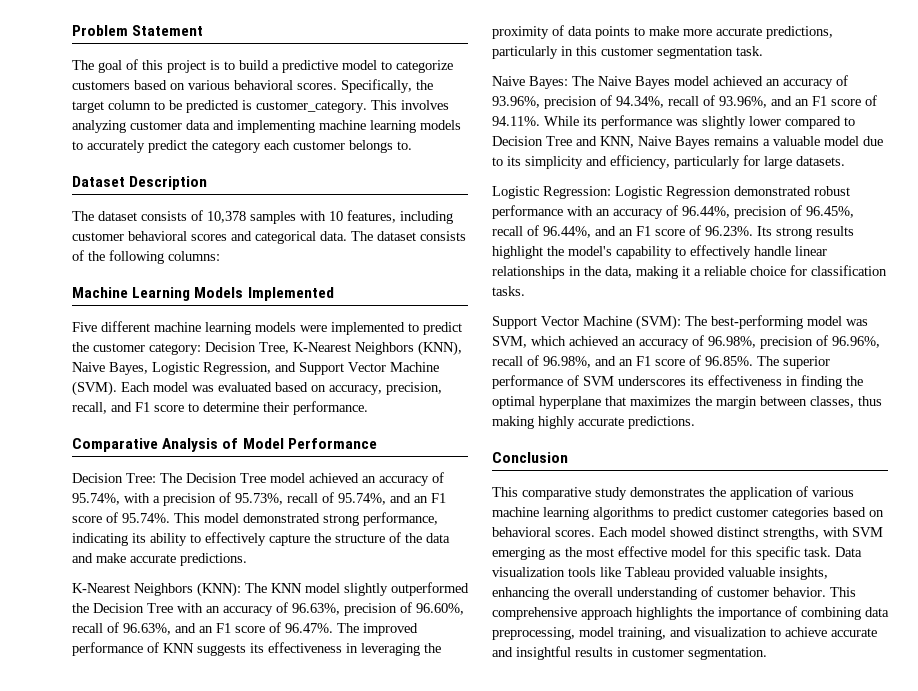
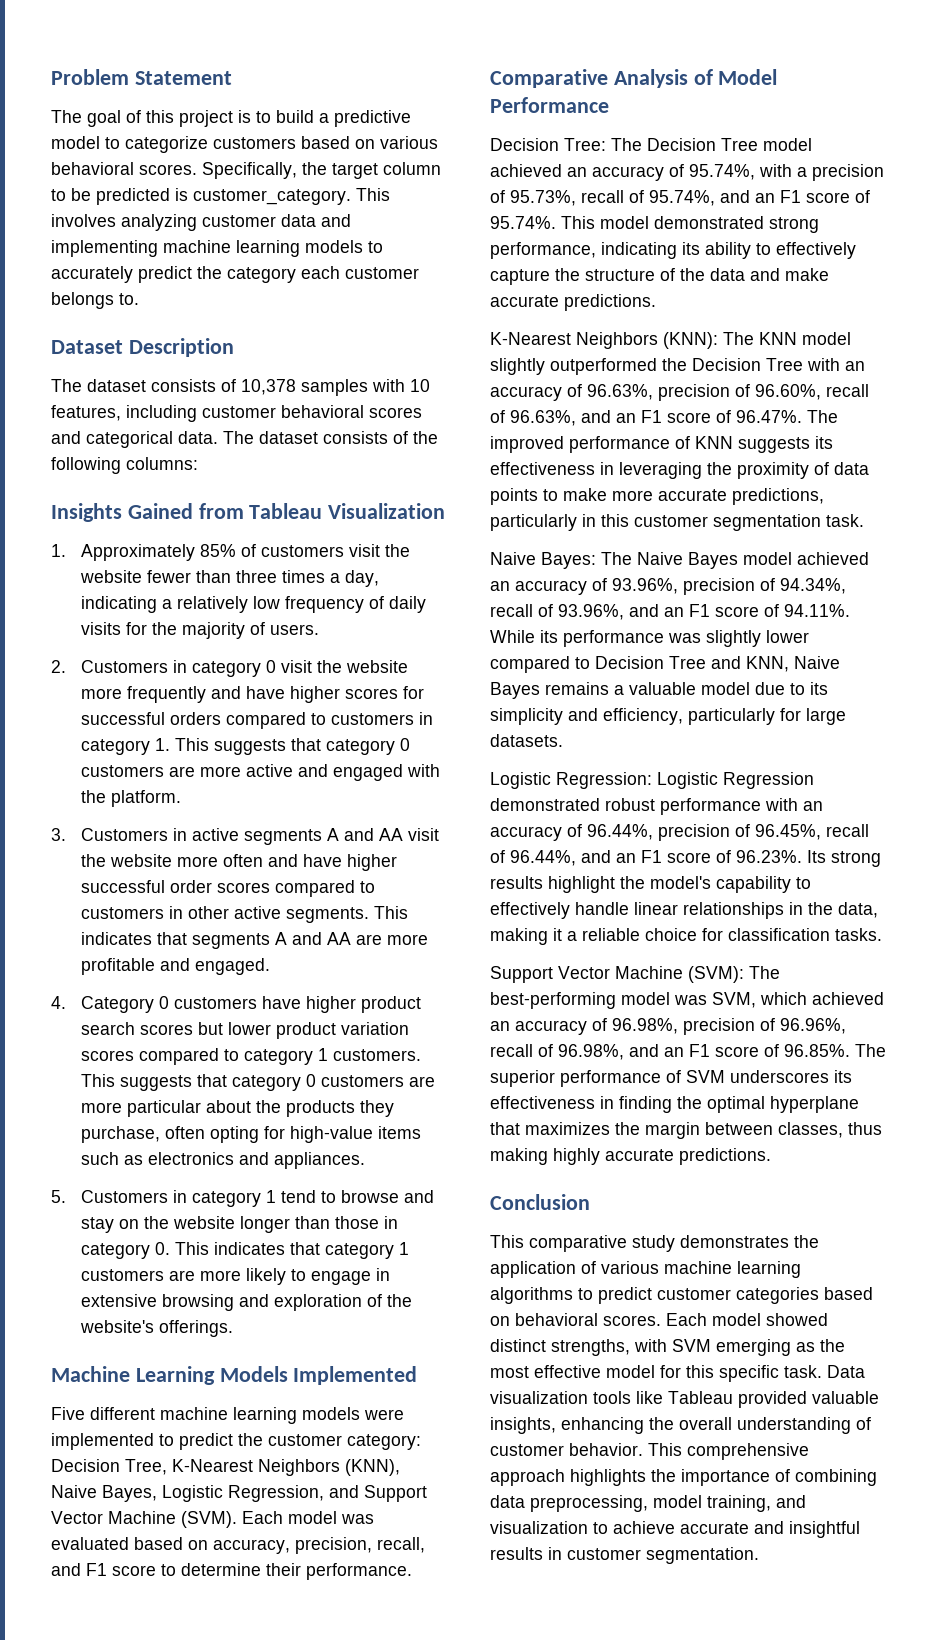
+ Insights Gained from Tableau Visualization
+ 1. Approximately 85% of customers visit the website fewer than three times a day, indicating a relatively low frequency of daily visits for the majority of users.
+ 2. Customers in category 0 visit the website more frequently and have higher scores for successful orders compared to customers in category 1. This suggests that category 0 customers are more active and engaged with the platform.
+ 3. Customers in active segments A and AA visit the website more often and have higher successful order scores compared to customers in other active segments. This indicates that segments A and AA are more profitable and engaged.
+ 4. Category 0 customers have higher product search scores but lower product variation scores compared to category 1 customers. This suggests that category 0 customers are more particular about the products they purchase, often opting for high-value items such as electronics and appliances.
+ 5. Customers in category 1 tend to browse and stay on the website longer than those in category 0. This indicates that category 1 customers are more likely to engage in extensive browsing and exploration of the website's offerings.

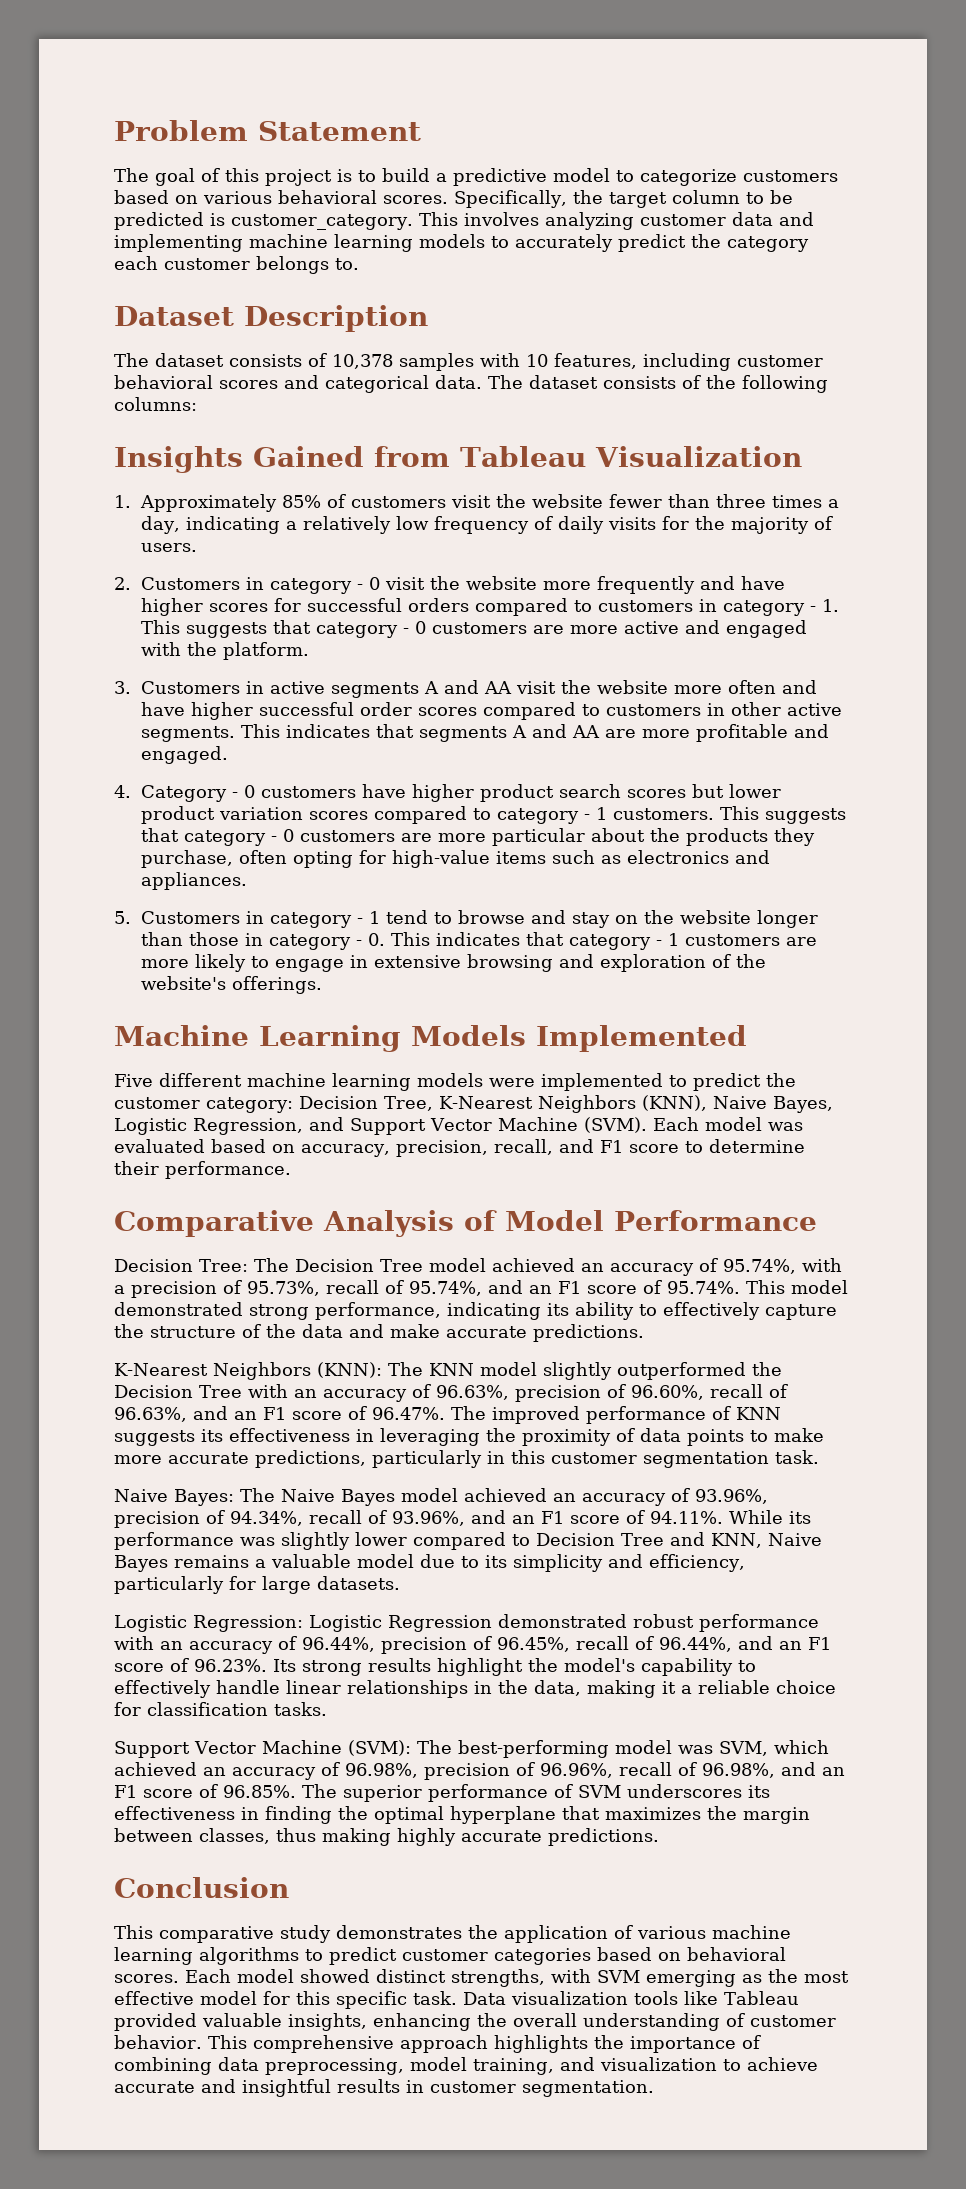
- 2. Customers in category 0 visit the website more frequently and have higher scores for successful orders compared to customers in category 1. This suggests that category 0 customers are more active and engaged with the platform.
+ 2. Customers in category - 0 visit the website more frequently and have higher scores for successful orders compared to customers in category - 1. This suggests that category - 0 customers are more active and engaged with the platform.
- 4. Category 0 customers have higher product search scores but lower product variation scores compared to category 1 customers.
+ 4. Category - 0 customers have higher product search scores but lower product variation scores compared to category - 1 customers.
- This suggests that category 0 customers are more particular about the products they purchase, often opting for high-value items such as electronics and appliances.
+ This suggests that category - 0 customers are more particular about the products they purchase, often opting for high-value items such as electronics and appliances.
- 5. Customers in category 1 tend to browse and stay on the website longer than those in category 0. This indicates that category 1 customers are more likely to engage in extensive browsing and exploration of the website's offerings.
+ 5. Customers in category - 1 tend to browse and stay on the website longer than those in category - 0. This indicates that category - 1 customers are more likely to engage in extensive browsing and exploration of the website's offerings.

